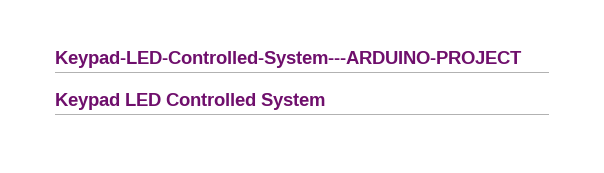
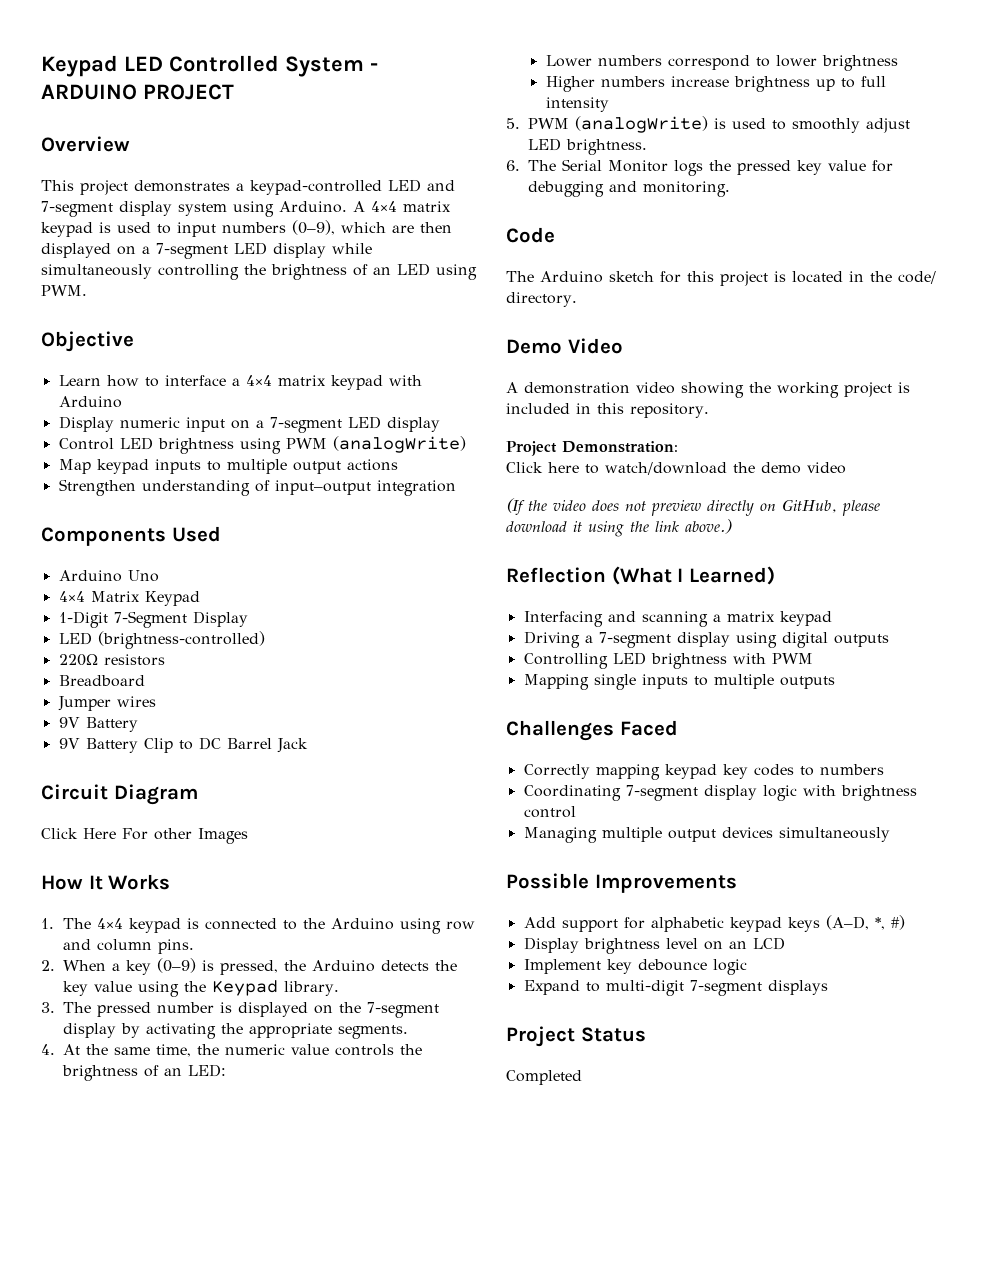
- Keypad-LED-Controlled-System---ARDUINO-PROJECT
- Keypad LED Controlled System
+ Keypad LED Controlled System - ARDUINO PROJECT
+ Overview
+ This project demonstrates a keypad-controlled LED and 7-segment display system using Arduino. A 4×4 matrix keypad is used to input numbers (0–9), which are then displayed on a 7-segment LED display while simultaneously controlling the brightness of an LED using PWM.
+ Objective
+ Learn how to interface a 4×4 matrix keypad with Arduino
+ Display numeric input on a 7-segment LED display
+ Control LED brightness using PWM (analogWrite)
+ Map keypad inputs to multiple output actions
+ Strengthen understanding of input–output integration
+ Components Used
+ Arduino Uno
+ 4×4 Matrix Keypad
+ 1-Digit 7-Segment Display
+ LED (brightness-controlled)
+ 220Ω resistors
+ Breadboard
+ Jumper wires
+ 9V Battery
+ 9V Battery Clip to DC Barrel Jack
+ Circuit Diagram
+ Click Here For other Images
+ How It Works
+ 1. The 4×4 keypad is connected to the Arduino using row and column pins.
+ 2. When a key (0–9) is pressed, the Arduino detects the key value using the Keypad library.
+ 3. The pressed number is displayed on the 7-segment display by activating the appropriate segments.
+ 4. At the same time, the numeric value controls the brightness of an LED:
+ Lower numbers correspond to lower brightness
+ Higher numbers increase brightness up to full intensity
+ 5. PWM (analogWrite) is used to smoothly adjust LED brightness.
+ 6. The Serial Monitor logs the pressed key value for debugging and monitoring.
+ Code
+ The Arduino sketch for this project is located in the code/ directory.
+ Demo Video
+ A demonstration video showing the working project is included in this repository.
+ Project Demonstration:
+ Click here to watch/download the demo video
+ (If the video does not preview directly on GitHub, please download it using the link above.)
+ Reflection (What I Learned)
+ Interfacing and scanning a matrix keypad
+ Driving a 7-segment display using digital outputs
+ Controlling LED brightness with PWM
+ Mapping single inputs to multiple outputs
+ Challenges Faced
+ Correctly mapping keypad key codes to numbers
+ Coordinating 7-segment display logic with brightness control
+ Managing multiple output devices simultaneously
+ Possible Improvements
+ Add support for alphabetic keypad keys (A–D, *, #)
+ Display brightness level on an LCD
+ Implement key debounce logic
+ Expand to multi-digit 7-segment displays
+ Project Status
+ Completed

